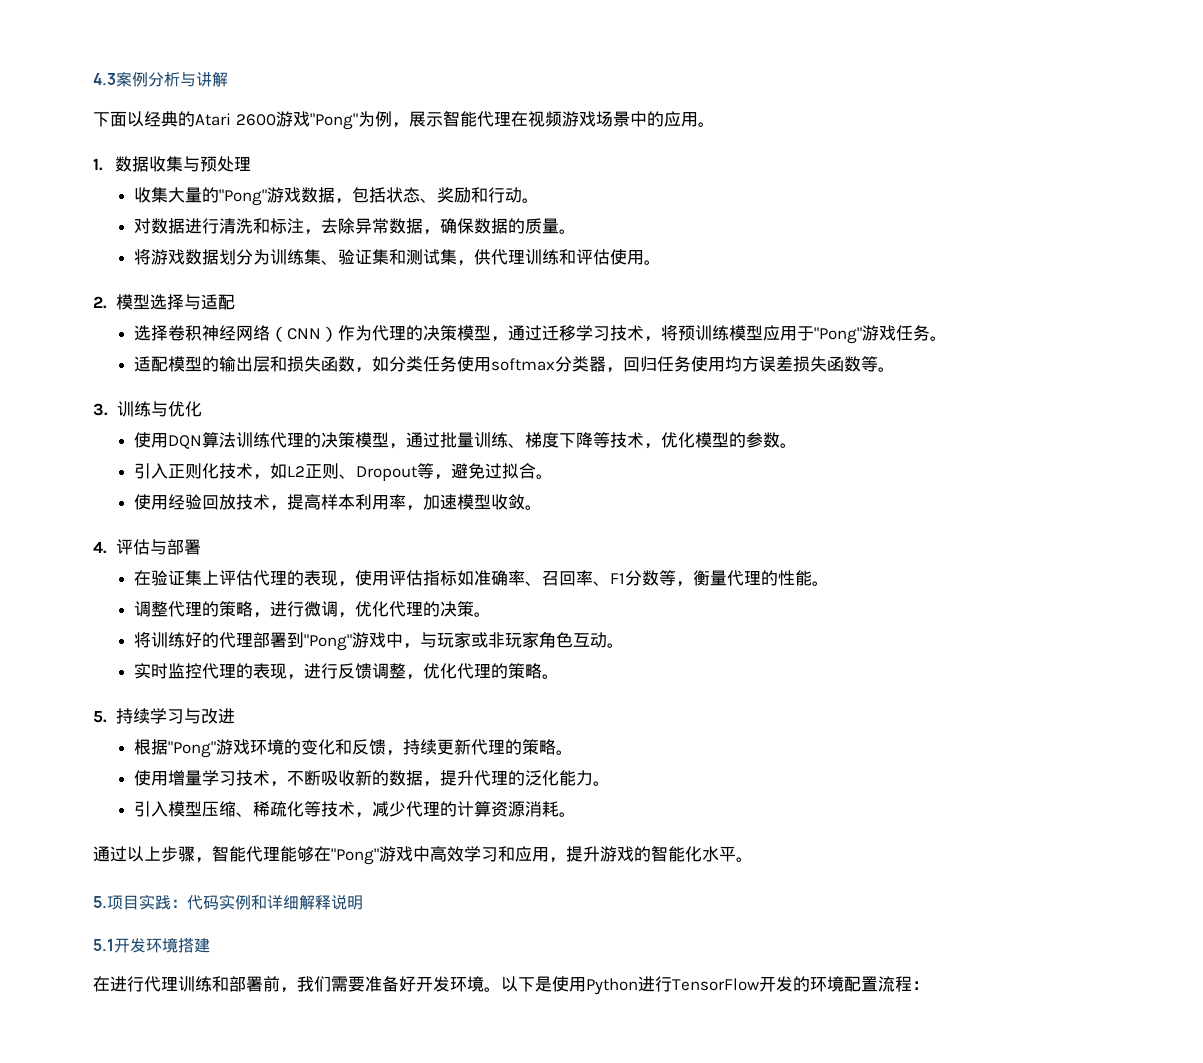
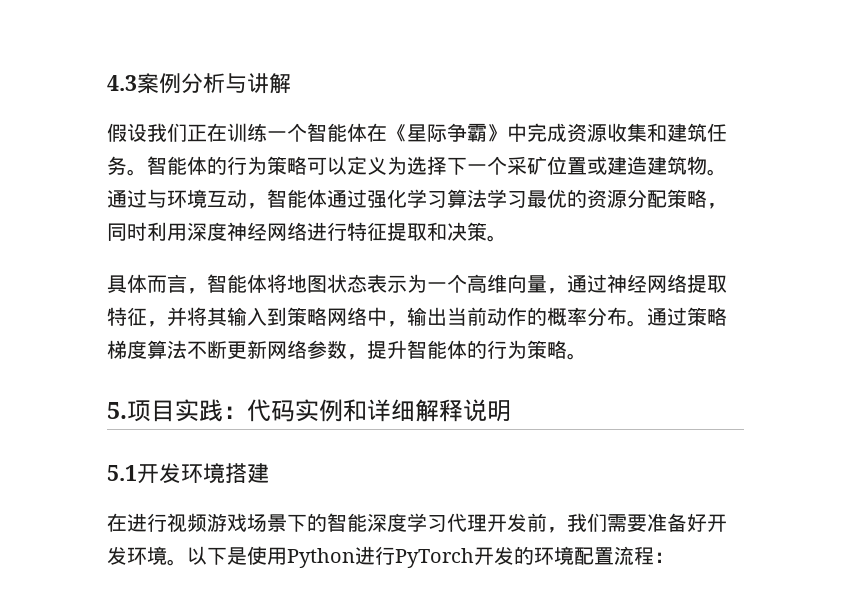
- 下面以经典的Atari 2600游戏"Pong"为例，展示智能代理在视频游戏场景中的应用。
- 1.数据收集与预处理
- 收集大量的"Pong"游戏数据，包括状态、奖励和行动。
- 对数据进行清洗和标注，去除异常数据，确保数据的质量。
- 将游戏数据划分为训练集、验证集和测试集，供代理训练和评估使用。
- 2.模型选择与适配
- 选择卷积神经网络（CNN）作为代理的决策模型，通过迁移学习技术，将预训练模型应用于"Pong"游戏任务。
- 适配模型的输出层和损失函数，如分类任务使用softmax分类器，回归任务使用均方误差损失函数等。
- 3.训练与优化
- 使用DQN算法训练代理的决策模型，通过批量训练、梯度下降等技术，优化模型的参数。
- 引入正则化技术，如L2正则、Dropout等，避免过拟合。
- 使用经验回放技术，提高样本利用率，加速模型收敛。
- 4.评估与部署
- 在验证集上评估代理的表现，使用评估指标如准确率、召回率、F1分数等，衡量代理的性能。
- 调整代理的策略，进行微调，优化代理的决策。
- 将训练好的代理部署到"Pong"游戏中，与玩家或非玩家角色互动。
- 实时监控代理的表现，进行反馈调整，优化代理的策略。
- 5.持续学习与改进
- 根据"Pong"游戏环境的变化和反馈，持续更新代理的策略。
- 使用增量学习技术，不断吸收新的数据，提升代理的泛化能力。
- 引入模型压缩、稀疏化等技术，减少代理的计算资源消耗。
- 通过以上步骤，智能代理能够在"Pong"游戏中高效学习和应用，提升游戏的智能化水平。
+ 假设我们正在训练一个智能体在《星际争霸》中完成资源收集和建筑任务。智能体的行为策略可以定义为选择下一个采矿位置或建造建筑物。通过与环境互动，智能体通过强化学习算法学习最优的资源分配策略，同时利用深度神经网络进行特征提取和决策。
+ 具体而言，智能体将地图状态表示为一个高维向量，通过神经网络提取特征，并将其输入到策略网络中，输出当前动作的概率分布。通过策略梯度算法不断更新网络参数，提升智能体的行为策略。
- 在进行代理训练和部署前，我们需要准备好开发环境。
+ 在进行视频游戏场景下的智能深度学习代理开发前，我们需要准备好开发环境。
- 以下是使用Python进行TensorFlow开发的环境配置流程：
+ 以下是使用Python进行PyTorch开发的环境配置流程：

